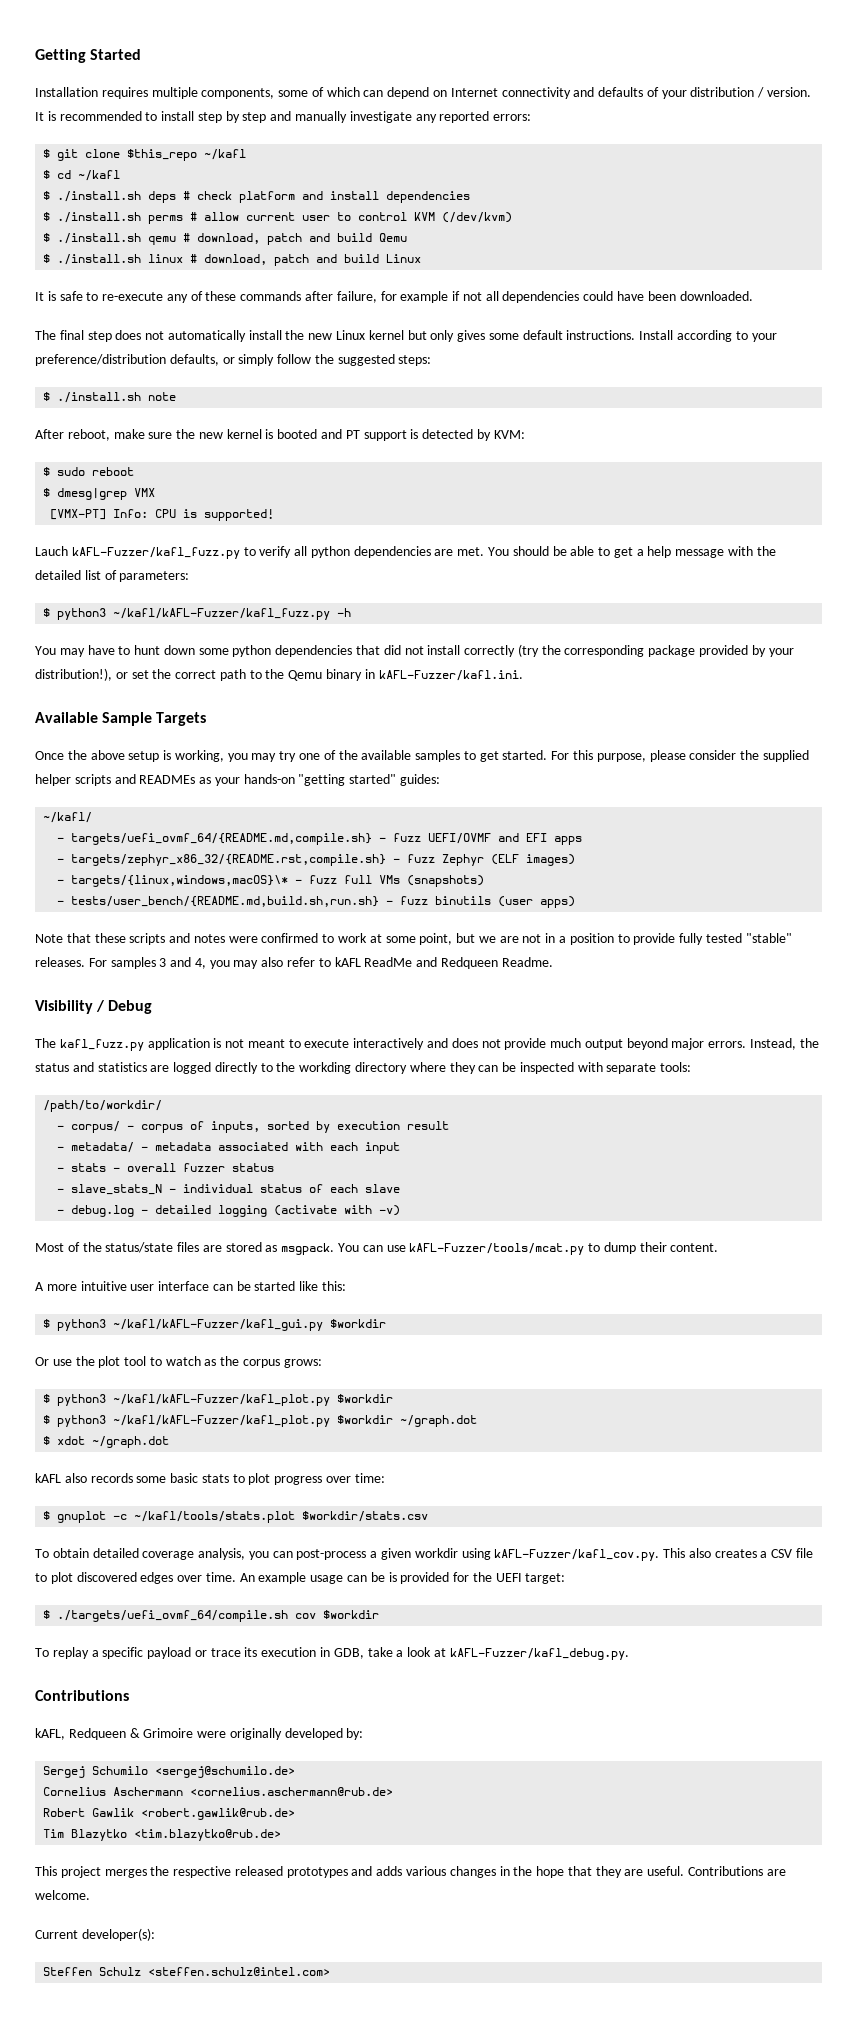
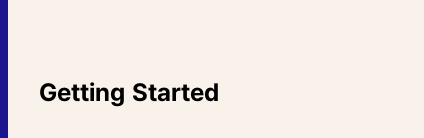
- Installation requires multiple components, some of which can depend on Internet connectivity and defaults of your distribution / version. It is recommended to install step by step and manually investigate any reported errors:
- $ git clone $this_repo ~/kafl
- $ cd ~/kafl
- $ ./install.sh deps # check platform and install dependencies
- $ ./install.sh perms # allow current user to control KVM (/dev/kvm)
- $ ./install.sh qemu # download, patch and build Qemu
- $ ./install.sh linux # download, patch and build Linux
- It is safe to re-execute any of these commands after failure, for example if not all dependencies could have been downloaded.
- The final step does not automatically install the new Linux kernel but only gives some default instructions. Install according to your preference/distribution defaults, or simply follow the suggested steps:
- $ ./install.sh note
- After reboot, make sure the new kernel is booted and PT support is detected by KVM:
- $ sudo reboot
- $ dmesg|grep VMX
- [VMX-PT] Info: CPU is supported!
- Lauch kAFL-Fuzzer/kafl_fuzz.py to verify all python dependencies are met. You should be able to get a help message with the detailed list of parameters:
- $ python3 ~/kafl/kAFL-Fuzzer/kafl_fuzz.py -h
- You may have to hunt down some python dependencies that did not install correctly (try the corresponding package provided by your distribution!), or set the correct path to the Qemu binary in kAFL-Fuzzer/kafl.ini.
- Available Sample Targets
- Once the above setup is working, you may try one of the available samples to get started. For this purpose, please consider the supplied helper scripts and READMEs as your hands-on "getting started" guides:
- ~/kafl/
- - targets/uefi_ovmf_64/{README.md,compile.sh} - fuzz UEFI/OVMF and EFI apps
- - targets/zephyr_x86_32/{README.rst,compile.sh} - fuzz Zephyr (ELF images)
- - targets/{linux,windows,macOS}\* - fuzz full VMs (snapshots)
- - tests/user_bench/{README.md,build.sh,run.sh} - fuzz binutils (user apps)
- Note that these scripts and notes were confirmed to work at some point, but we are not in a position to provide fully tested "stable" releases. For samples 3 and 4, you may also refer to kAFL ReadMe and Redqueen Readme.
- Visibility / Debug
- The kafl_fuzz.py application is not meant to execute interactively and does not provide much output beyond major errors. Instead, the status and statistics are logged directly to the workding directory where they can be inspected with separate tools:
- /path/to/workdir/
- - corpus/ - corpus of inputs, sorted by execution result
- - metadata/ - metadata associated with each input
- - stats - overall fuzzer status
- - slave_stats_N - individual status of each slave
- - debug.log - detailed logging (activate with -v)
- Most of the status/state files are stored as msgpack. You can use kAFL-Fuzzer/tools/mcat.py to dump their content.
- A more intuitive user interface can be started like this:
- $ python3 ~/kafl/kAFL-Fuzzer/kafl_gui.py $workdir
- Or use the plot tool to watch as the corpus grows:
- $ python3 ~/kafl/kAFL-Fuzzer/kafl_plot.py $workdir
- $ python3 ~/kafl/kAFL-Fuzzer/kafl_plot.py $workdir ~/graph.dot
- $ xdot ~/graph.dot
- kAFL also records some basic stats to plot progress over time:
- $ gnuplot -c ~/kafl/tools/stats.plot $workdir/stats.csv
- To obtain detailed coverage analysis, you can post-process a given workdir using kAFL-Fuzzer/kafl_cov.py. This also creates a CSV file to plot discovered edges over time. An example usage can be is provided for the UEFI target:
- $ ./targets/uefi_ovmf_64/compile.sh cov $workdir
- To replay a specific payload or trace its execution in GDB, take a look at kAFL-Fuzzer/kafl_debug.py.
- Contributions
- kAFL, Redqueen & Grimoire were originally developed by:
- Sergej Schumilo <sergej@schumilo.de>
- Cornelius Aschermann <cornelius.aschermann@rub.de>
- Robert Gawlik <robert.gawlik@rub.de>
- Tim Blazytko <tim.blazytko@rub.de>
- This project merges the respective released prototypes and adds various changes in the hope that they are useful. Contributions are welcome.
- Current developer(s):
- Steffen Schulz <steffen.schulz@intel.com>

